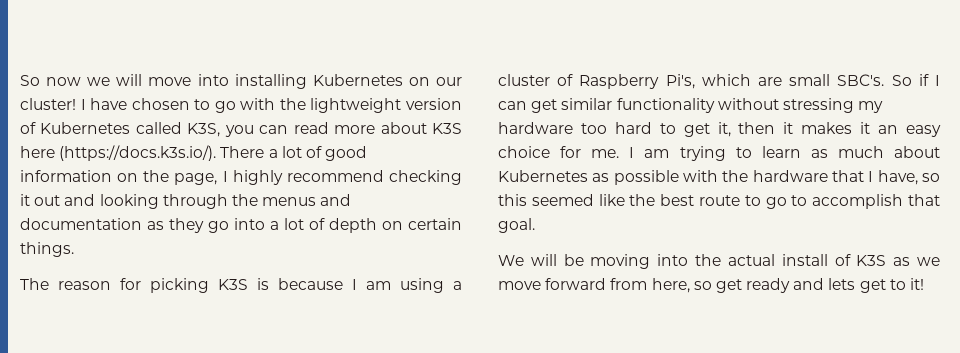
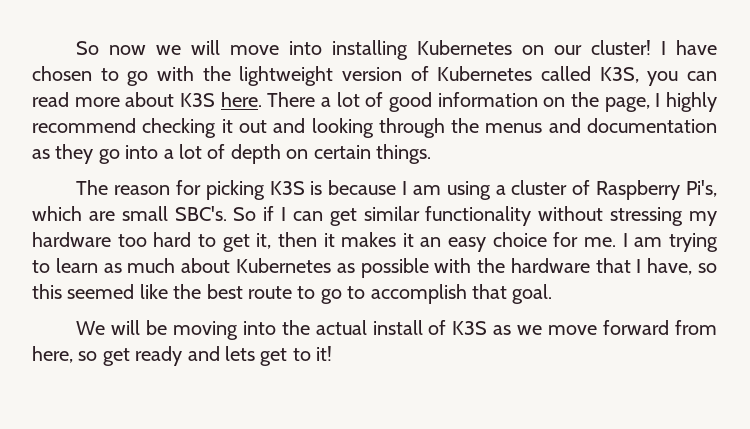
- I have chosen to go with the lightweight version of Kubernetes called K3S, you can read more about K3S here (https://docs.k3s.io/). There a lot of good information on the page, I highly recommend checking it out and looking through the menus and documentation as they go into a lot of depth on certain things.
+ I have chosen to go with the lightweight version of Kubernetes called K3S, you can read more about K3S here. There a lot of good information on the page, I highly recommend checking it out and looking through the menus and documentation as they go into a lot of depth on certain things.

